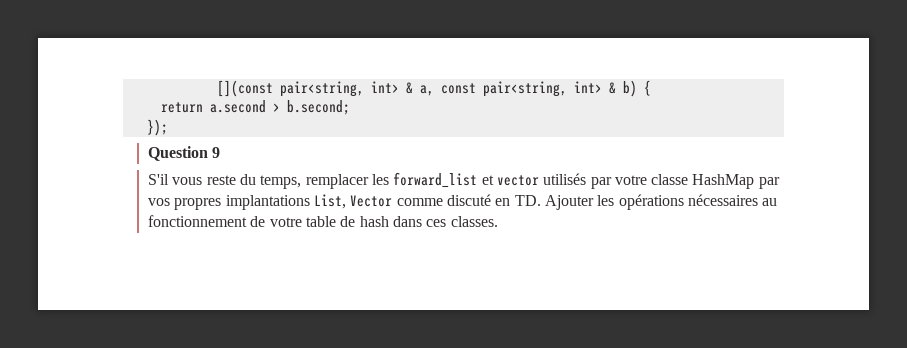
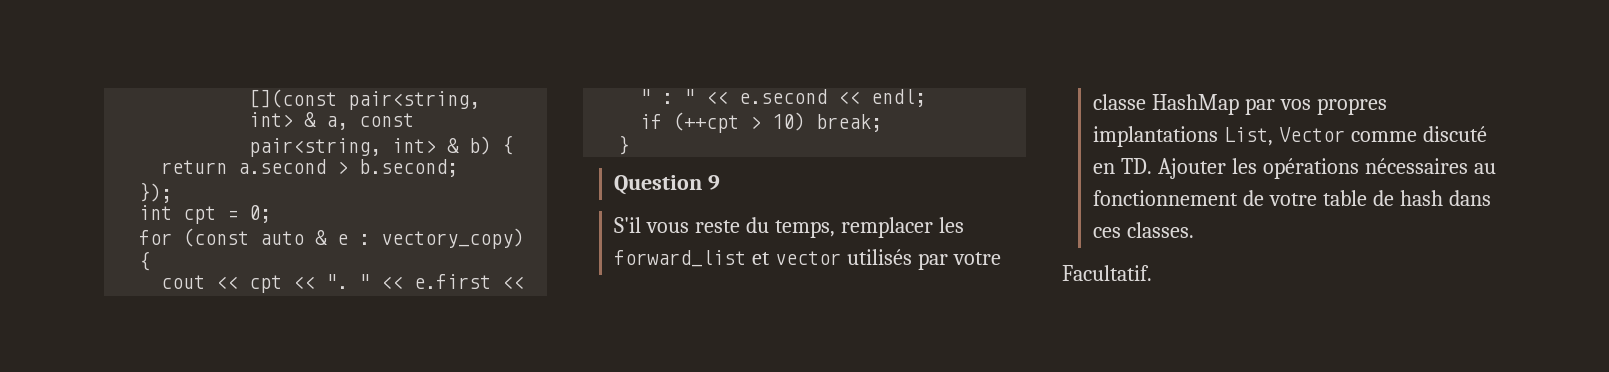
+ int cpt = 0;
+ for (const auto & e : vectory_copy) {
+ cout << cpt << ". " << e.first << " : " << e.second << endl;
+ if (++cpt > 10) break;
+ }
+ Facultatif.

